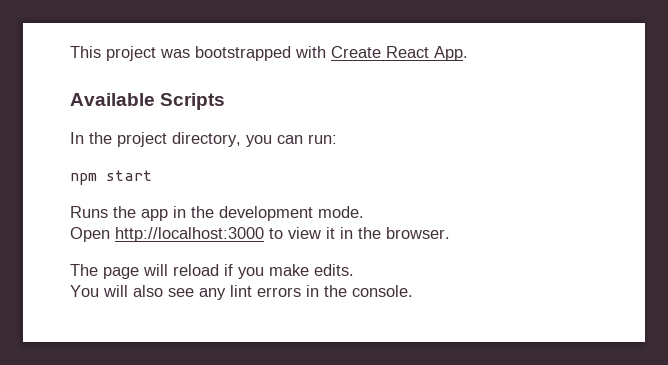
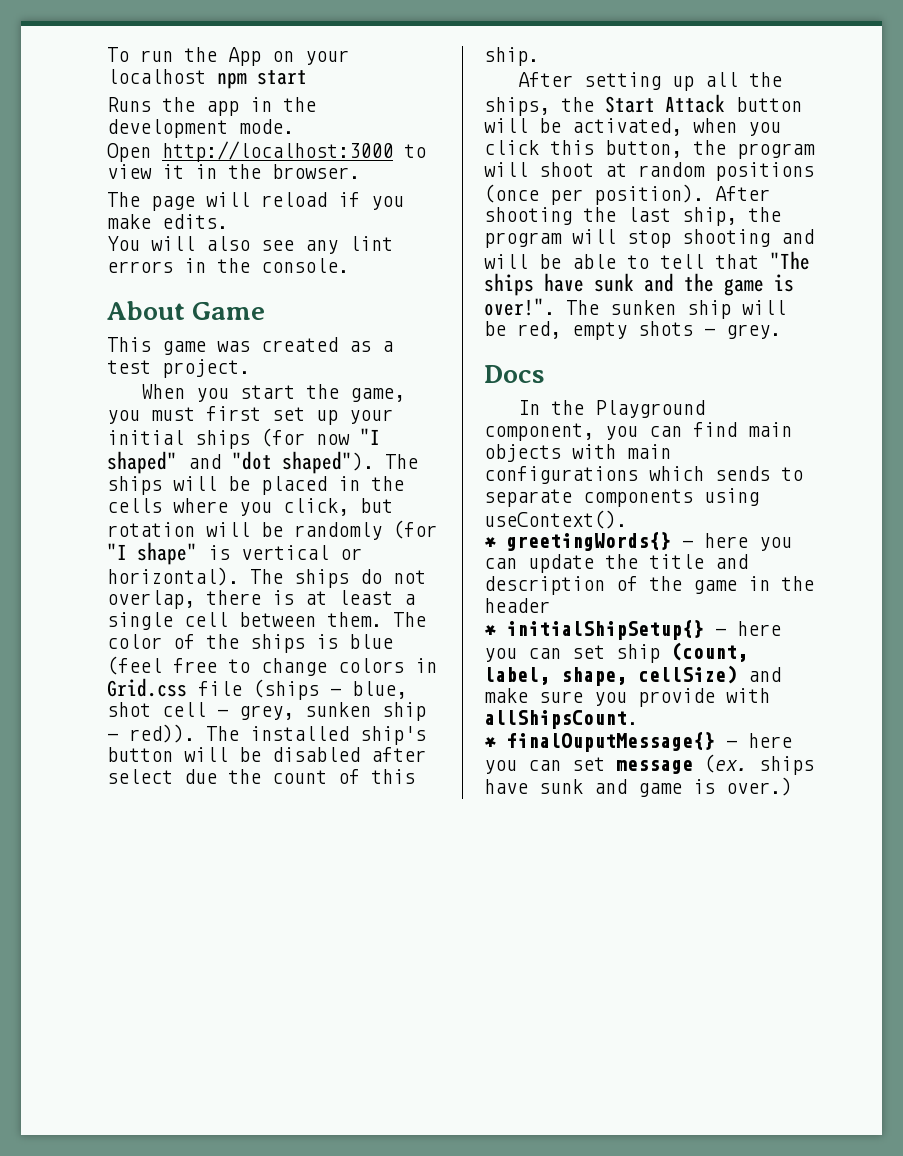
- This project was bootstrapped with Create React App.
- Available Scripts
- In the project directory, you can run:
- npm start
+ To run the App on your localhost npm start
+ About Game
+ This game was created as a test project.
+ When you start the game, you must first set up your initial ships (for now "I shaped" and "dot shaped"). The ships will be placed in the cells where you click, but rotation will be randomly (for "I shape" is vertical or horizontal). The ships do not overlap, there is at least a single cell between them. The color of the ships is blue (feel free to change colors in Grid.css file (ships - blue, shot cell - grey, sunken ship - red)). The installed ship's button will be disabled after select due the count of this ship.
+ After setting up all the ships, the Start Attack button will be activated, when you click this button, the program will shoot at random positions (once per position). After shooting the last ship, the program will stop shooting and will be able to tell that "The ships have sunk and the game is over!". The sunken ship will be red, empty shots - grey.
+ Docs
+ In the Playground component, you can find main objects with main configurations which sends to separate components using useContext().
+ * greetingWords{} - here you can update the title and description of the game in the header
+ * initialShipSetup{} - here you can set ship (count, label, shape, cellSize) and make sure you provide with allShipsCount.
+ * finalOuputMessage{} - here you can set message (ex. ships have sunk and game is over.)

